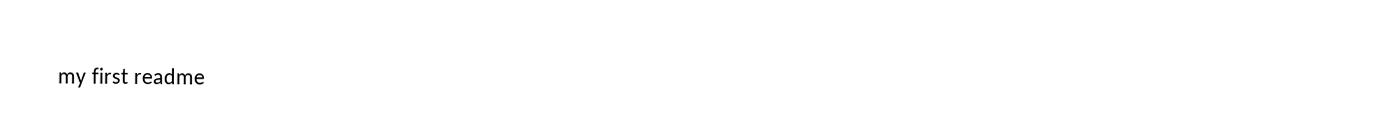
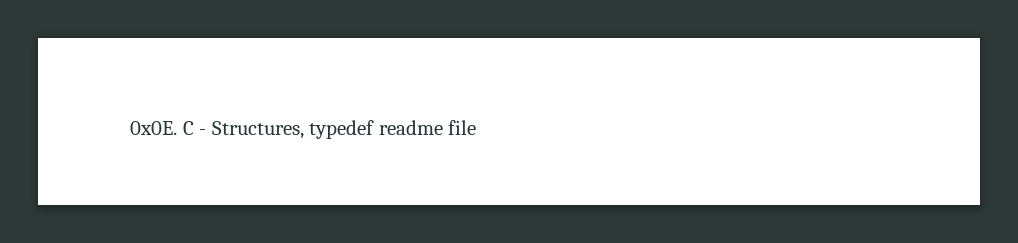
- my first readme
+ 0x0E. C - Structures, typedef readme file

